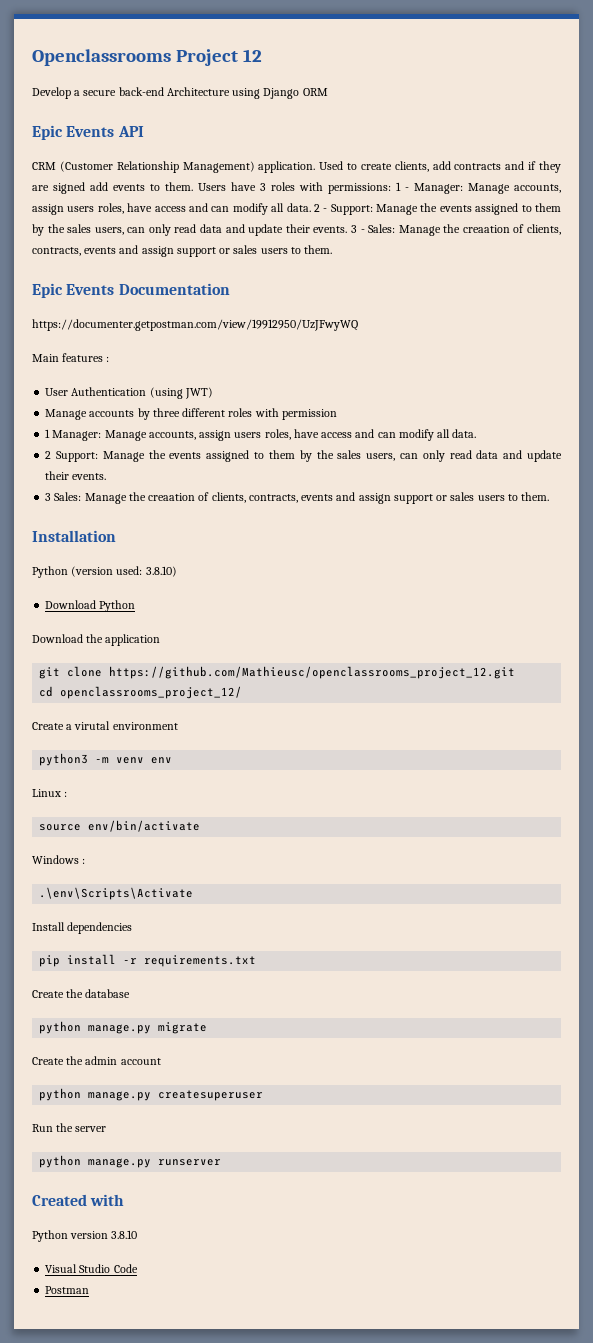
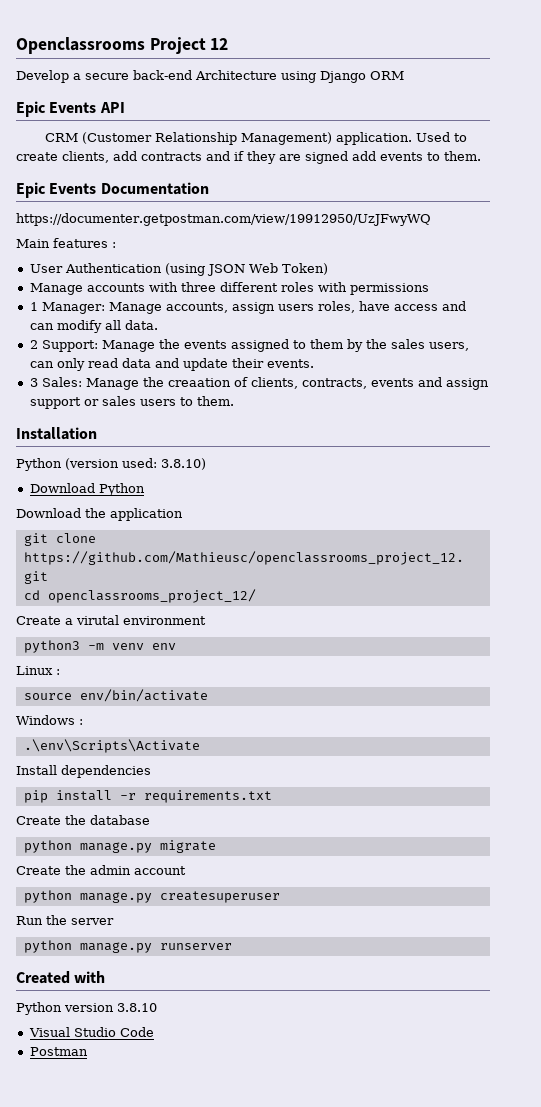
- Users have 3 roles with permissions: 1 - Manager: Manage accounts, assign users roles, have access and can modify all data. 2 - Support: Manage the events assigned to them by the sales users, can only read data and update their events. 3 - Sales: Manage the creaation of clients, contracts, events and assign support or sales users to them.
- User Authentication (using JWT)
+ User Authentication (using JSON Web Token)
- Manage accounts by three different roles with permission
+ Manage accounts with three different roles with permissions

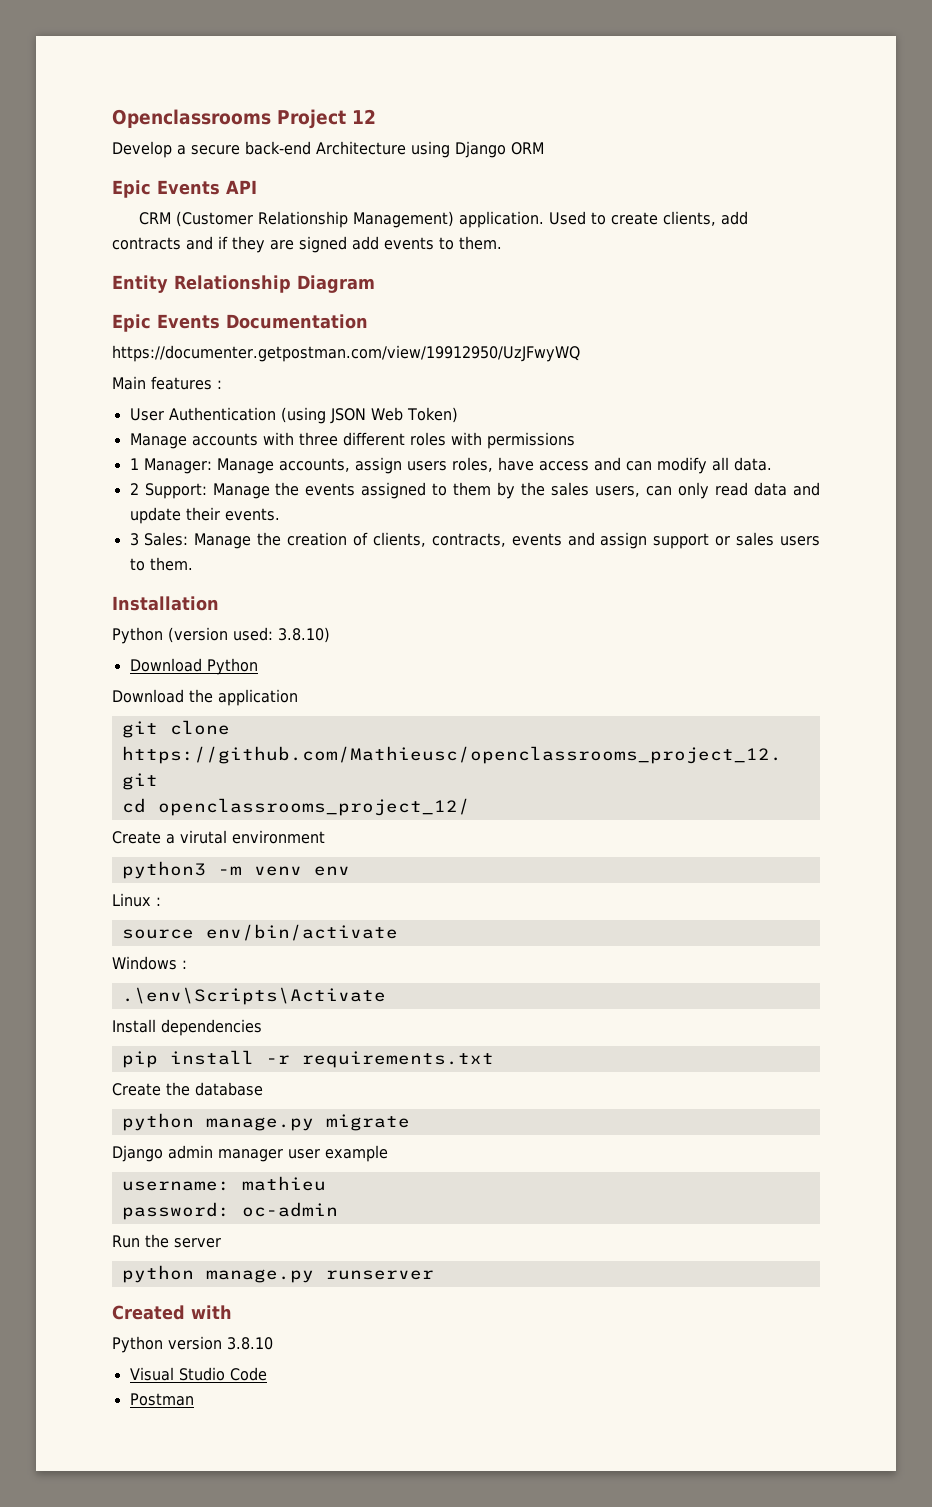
+ Entity Relationship Diagram
- 3 Sales: Manage the creaation of clients, contracts, events and assign support or sales users to them.
+ 3 Sales: Manage the creation of clients, contracts, events and assign support or sales users to them.
- Create the admin account
- python manage.py createsuperuser
+ Django admin manager user example
+ username: mathieu
+ password: oc-admin

